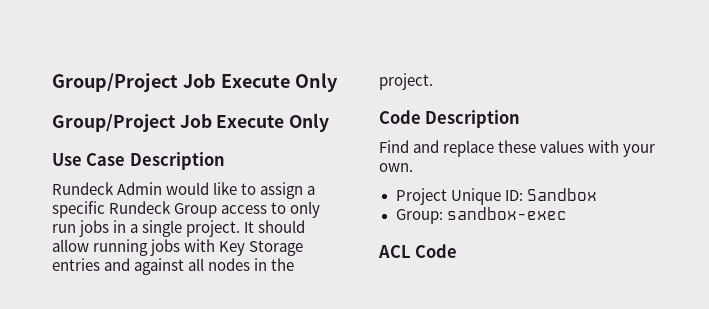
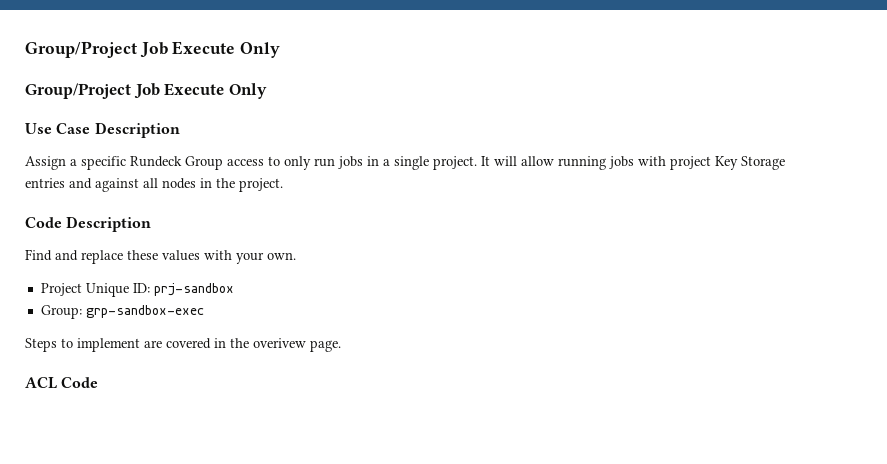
- Rundeck Admin would like to assign a specific Rundeck Group access to only run jobs in a single project.
+ Assign a specific Rundeck Group access to only run jobs in a single project.
- It should allow running jobs with Key Storage entries and against all nodes in the project.
+ It will allow running jobs with project Key Storage entries and against all nodes in the project.
- Project Unique ID: Sandbox
+ Project Unique ID: prj-sandbox
- Group: sandbox-exec
+ Group: grp-sandbox-exec
+ Steps to implement are covered in the overivew page.

